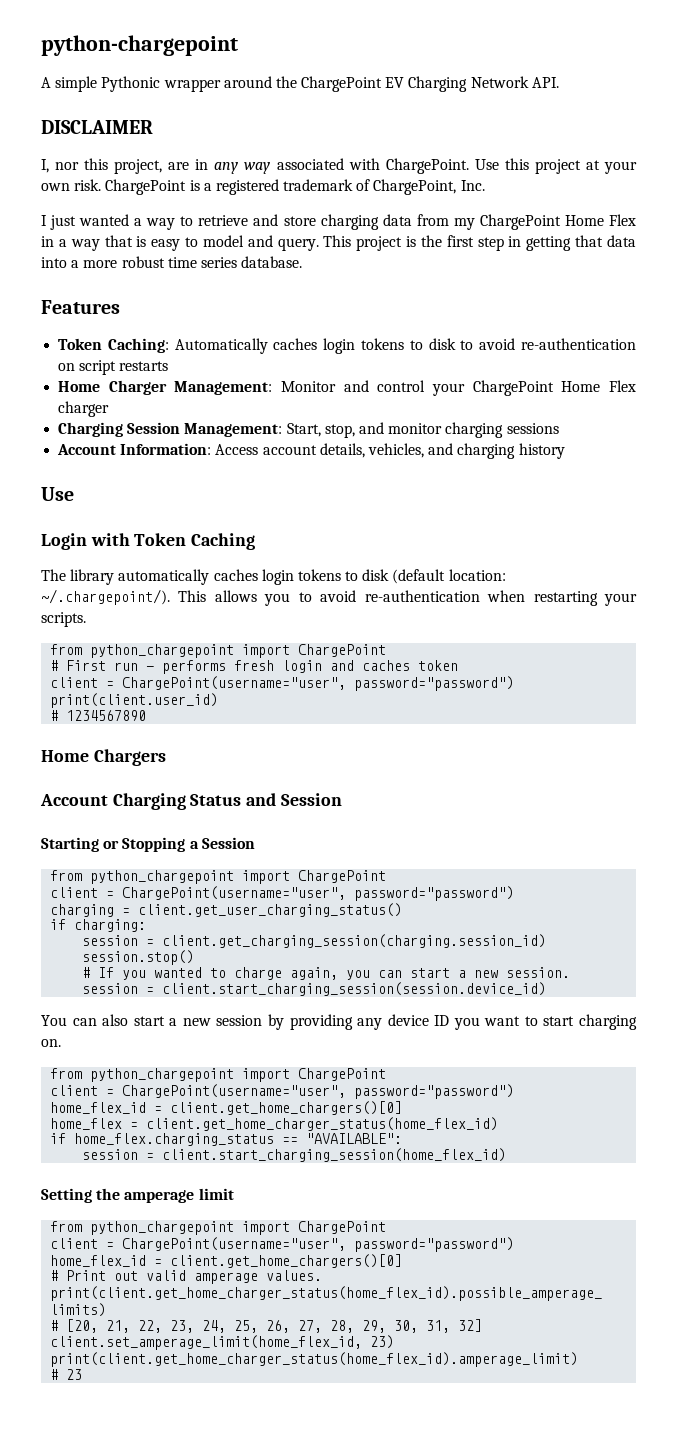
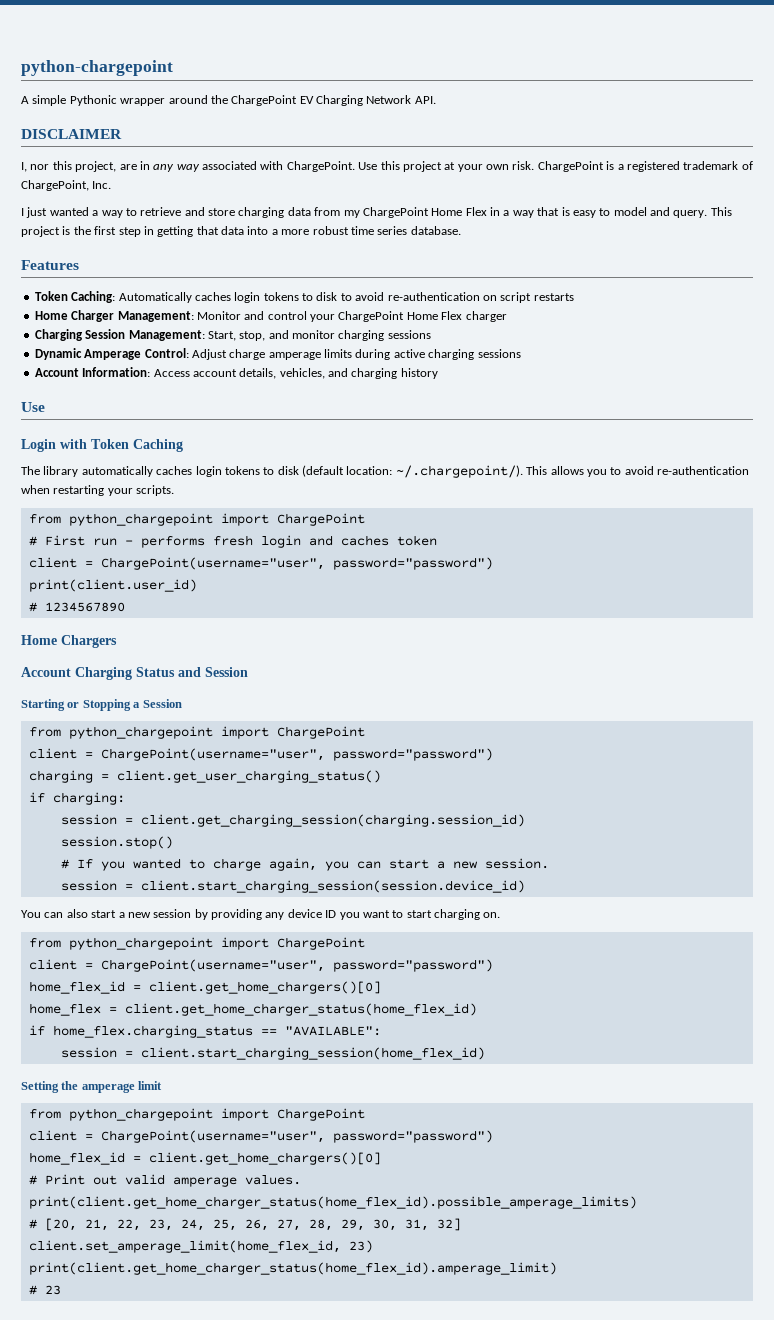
+ Dynamic Amperage Control: Adjust charge amperage limits during active charging sessions

